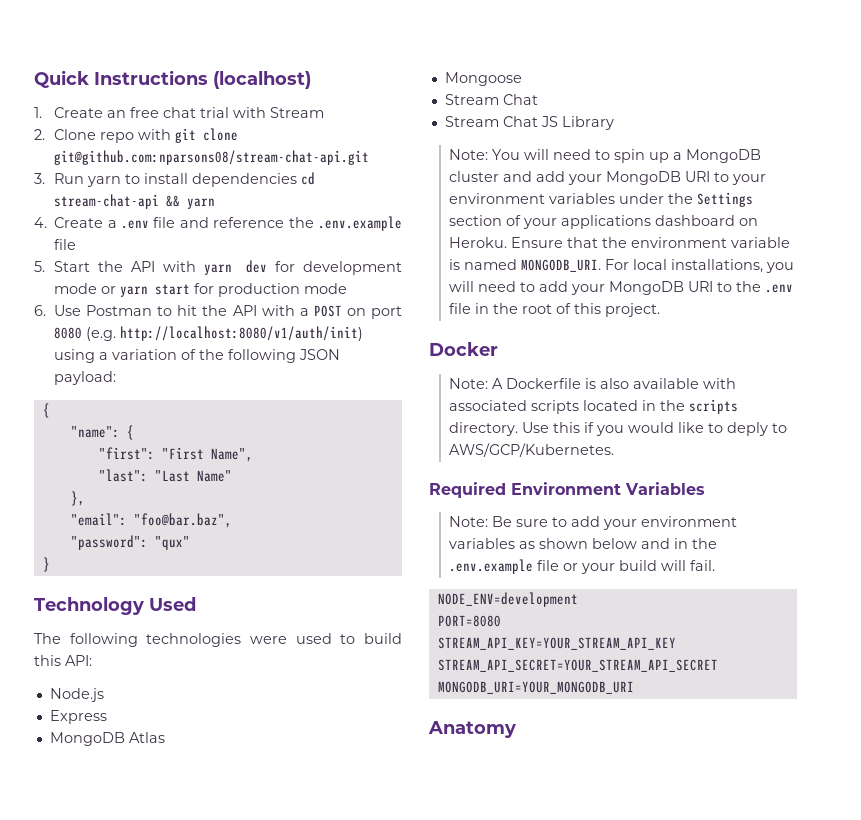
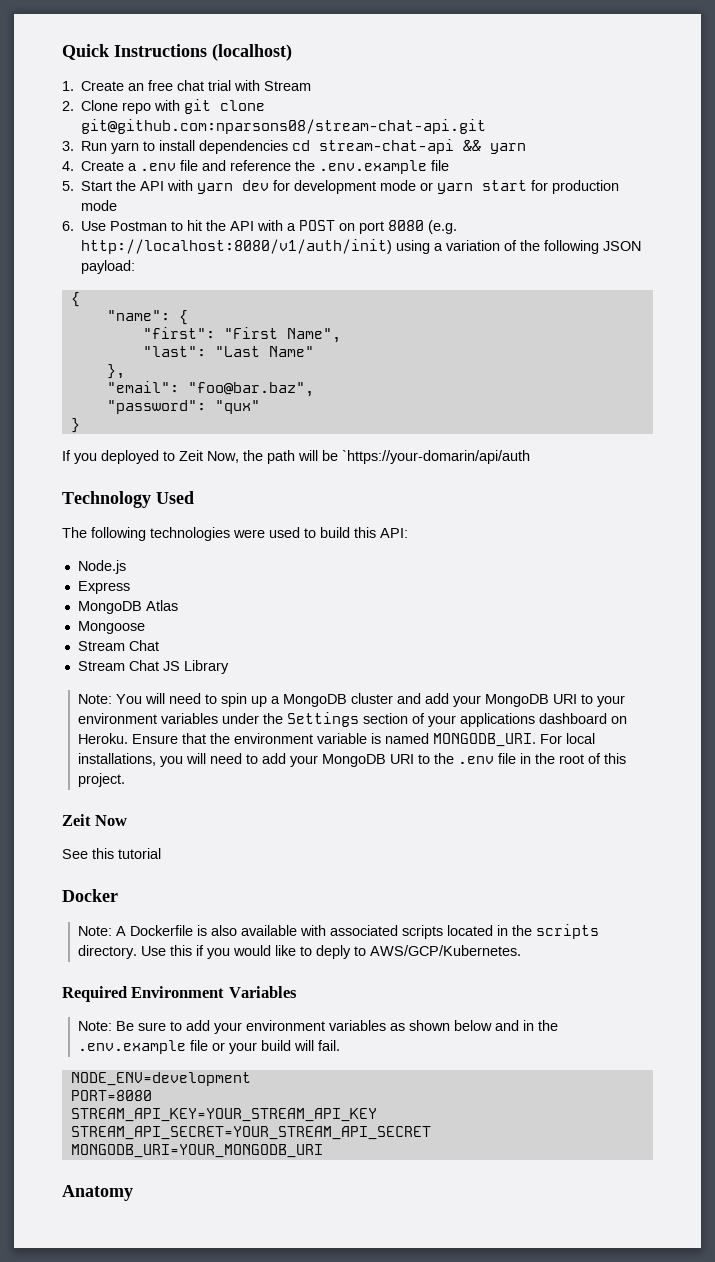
+ If you deployed to Zeit Now, the path will be `https://your-domarin/api/auth
+ Zeit Now
+ See this tutorial

